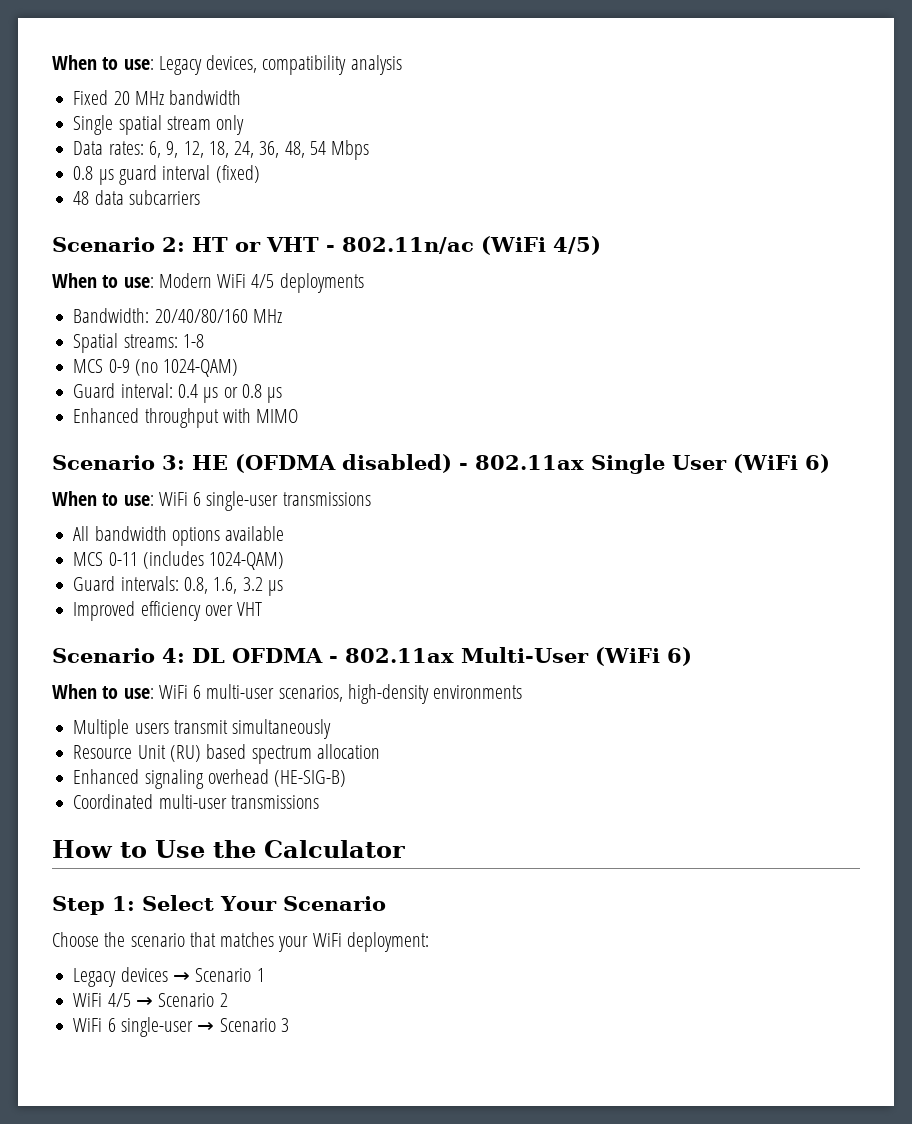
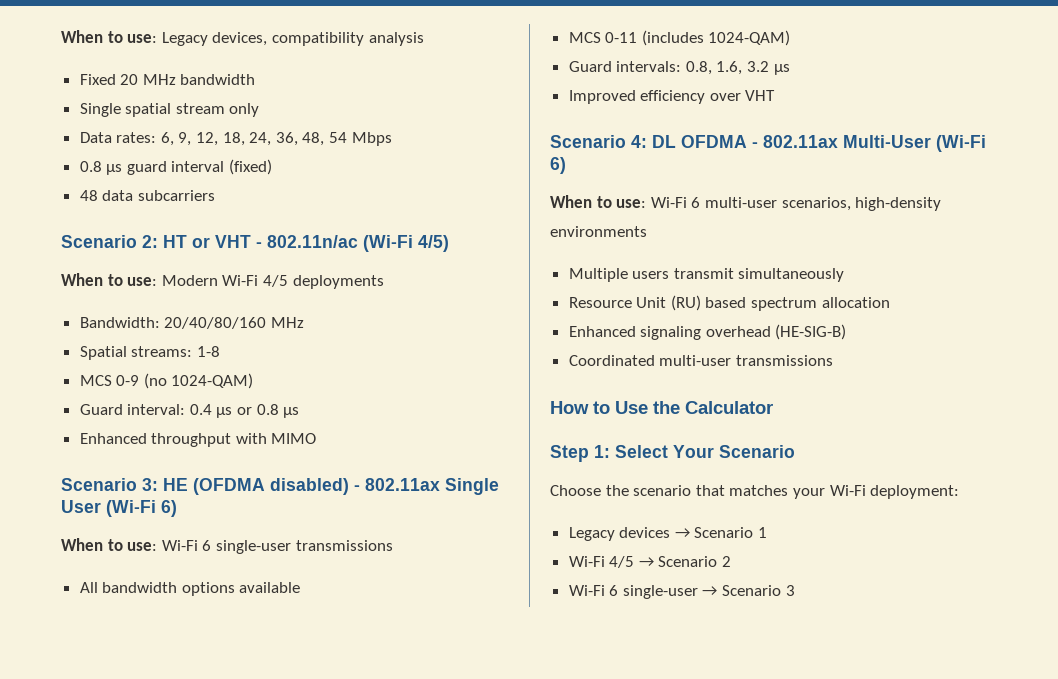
- Scenario 2: HT or VHT - 802.11n/ac (WiFi 4/5)
+ Scenario 2: HT or VHT - 802.11n/ac (Wi-Fi 4/5)
- When to use: Modern WiFi 4/5 deployments
+ When to use: Modern Wi-Fi 4/5 deployments
- Scenario 3: HE (OFDMA disabled) - 802.11ax Single User (WiFi 6)
- When to use: WiFi 6 single-user transmissions
+ Scenario 3: HE (OFDMA disabled) - 802.11ax Single User (Wi-Fi 6)
+ When to use: Wi-Fi 6 single-user transmissions
- Scenario 4: DL OFDMA - 802.11ax Multi-User (WiFi 6)
- When to use: WiFi 6 multi-user scenarios, high-density environments
+ Scenario 4: DL OFDMA - 802.11ax Multi-User (Wi-Fi 6)
+ When to use: Wi-Fi 6 multi-user scenarios, high-density environments
- Choose the scenario that matches your WiFi deployment:
+ Choose the scenario that matches your Wi-Fi deployment:
- WiFi 4/5 → Scenario 2
+ Wi-Fi 4/5 → Scenario 2
- WiFi 6 single-user → Scenario 3
+ Wi-Fi 6 single-user → Scenario 3

